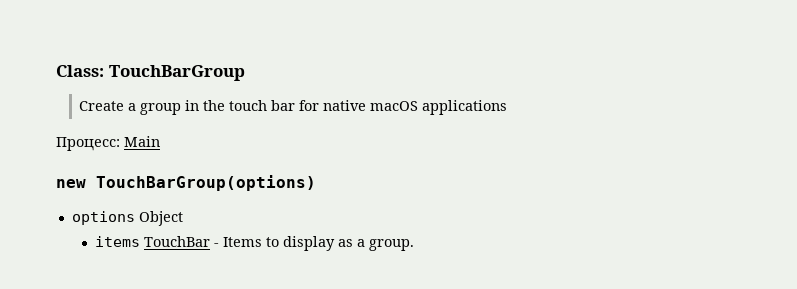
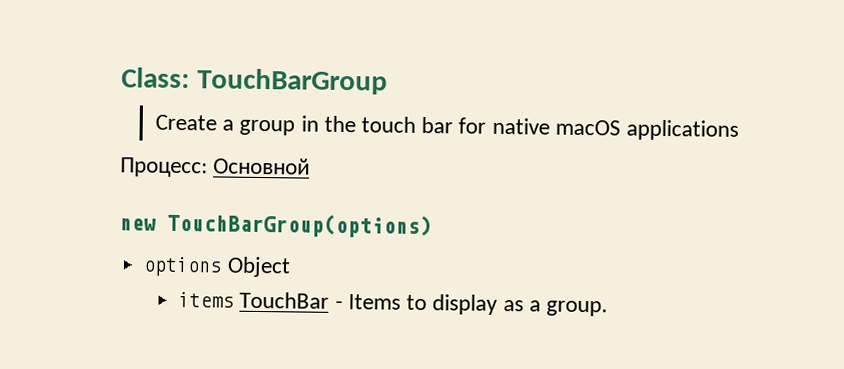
- Процесс: Main
+ Процесс: Основной

